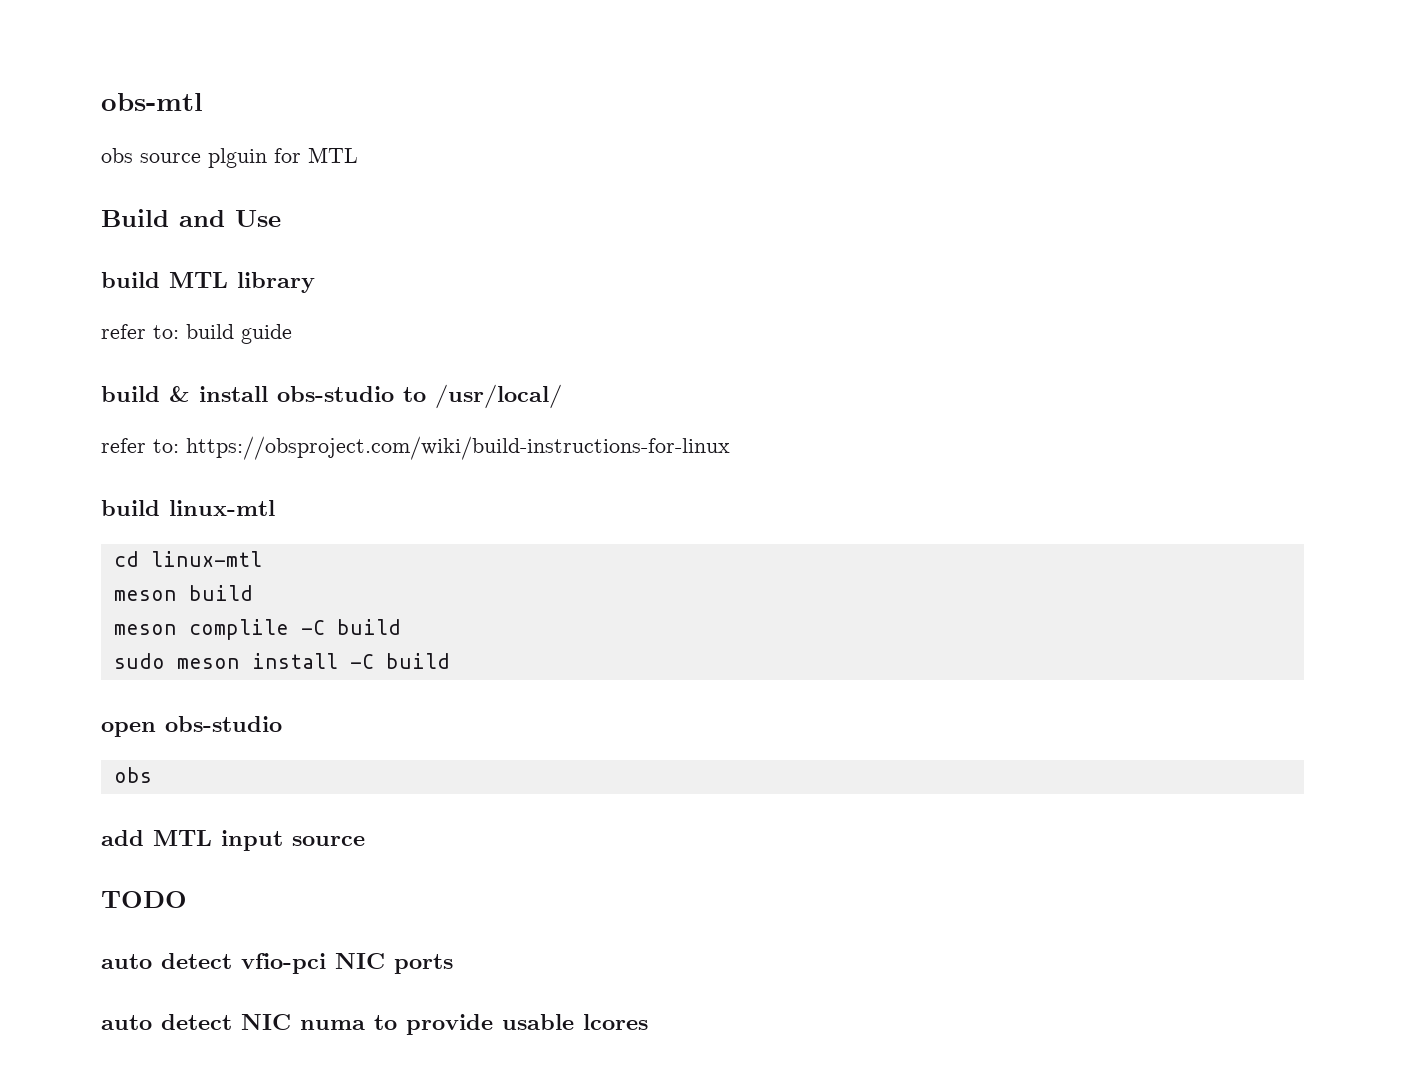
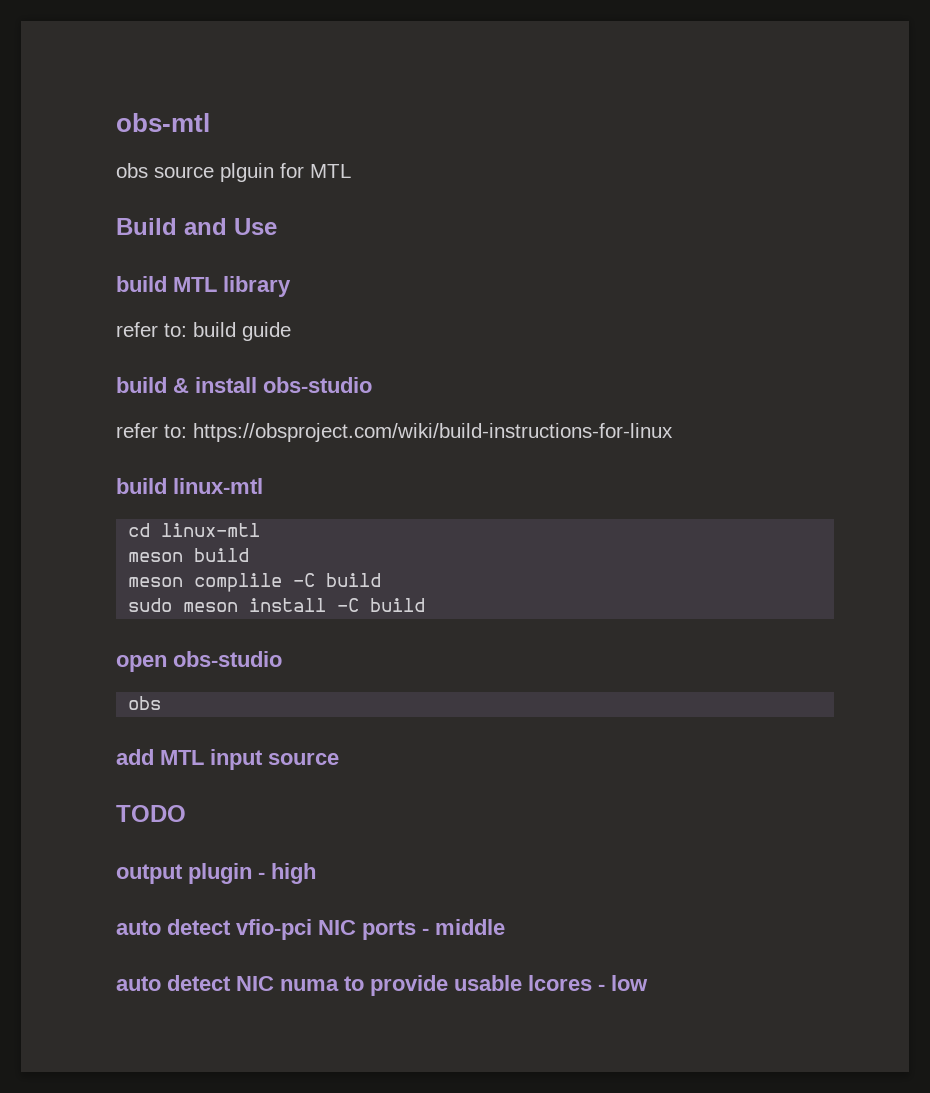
- build & install obs-studio to /usr/local/
+ build & install obs-studio
+ output plugin - high
- auto detect vfio-pci NIC ports
+ auto detect vfio-pci NIC ports - middle
- auto detect NIC numa to provide usable lcores
+ auto detect NIC numa to provide usable lcores - low

